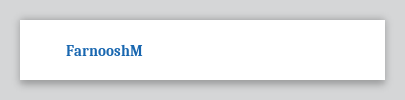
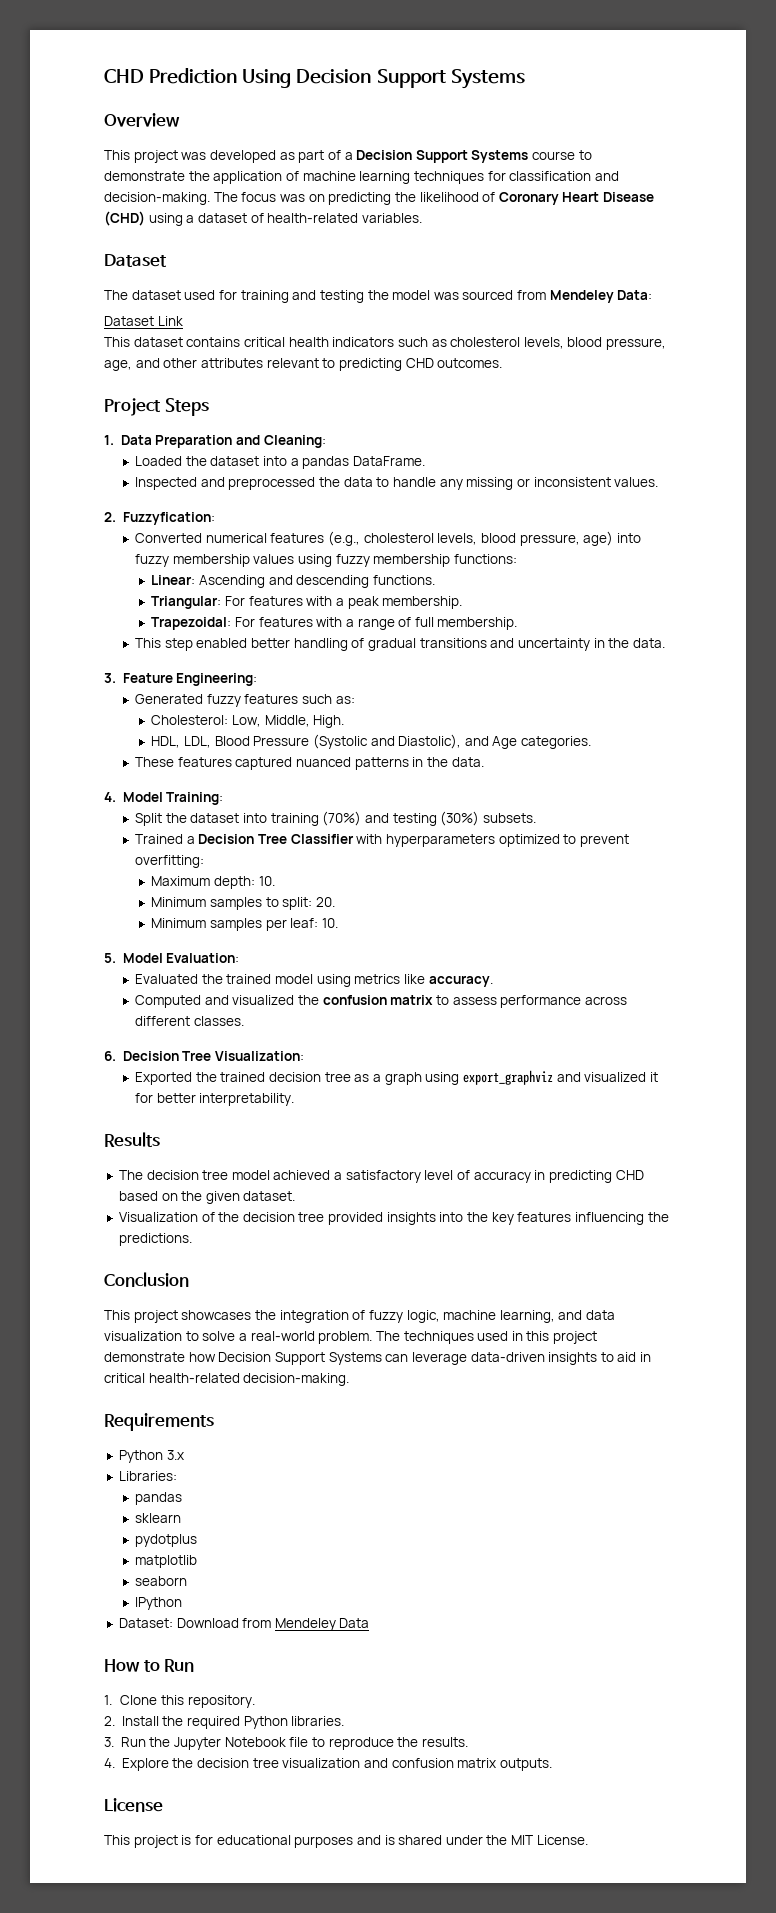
- FarnooshM
+ CHD Prediction Using Decision Support Systems
+ Overview
+ This project was developed as part of a Decision Support Systems course to demonstrate the application of machine learning techniques for classification and decision-making. The focus was on predicting the likelihood of Coronary Heart Disease (CHD) using a dataset of health-related variables.
+ Dataset
+ The dataset used for training and testing the model was sourced from Mendeley Data:
+ Dataset Link
+ This dataset contains critical health indicators such as cholesterol levels, blood pressure, age, and other attributes relevant to predicting CHD outcomes.
+ Project Steps
+ 1. Data Preparation and Cleaning:
+ Loaded the dataset into a pandas DataFrame.
+ Inspected and preprocessed the data to handle any missing or inconsistent values.
+ 2. Fuzzyfication:
+ Converted numerical features (e.g., cholesterol levels, blood pressure, age) into fuzzy membership values using fuzzy membership functions:
+ Linear: Ascending and descending functions.
+ Triangular: For features with a peak membership.
+ Trapezoidal: For features with a range of full membership.
+ This step enabled better handling of gradual transitions and uncertainty in the data.
+ 3. Feature Engineering:
+ Generated fuzzy features such as:
+ Cholesterol: Low, Middle, High.
+ HDL, LDL, Blood Pressure (Systolic and Diastolic), and Age categories.
+ These features captured nuanced patterns in the data.
+ 4. Model Training:
+ Split the dataset into training (70%) and testing (30%) subsets.
+ Trained a Decision Tree Classifier with hyperparameters optimized to prevent overfitting:
+ Maximum depth: 10.
+ Minimum samples to split: 20.
+ Minimum samples per leaf: 10.
+ 5. Model Evaluation:
+ Evaluated the trained model using metrics like accuracy.
+ Computed and visualized the confusion matrix to assess performance across different classes.
+ 6. Decision Tree Visualization:
+ Exported the trained decision tree as a graph using export_graphviz and visualized it for better interpretability.
+ Results
+ The decision tree model achieved a satisfactory level of accuracy in predicting CHD based on the given dataset.
+ Visualization of the decision tree provided insights into the key features influencing the predictions.
+ Conclusion
+ This project showcases the integration of fuzzy logic, machine learning, and data visualization to solve a real-world problem. The techniques used in this project demonstrate how Decision Support Systems can leverage data-driven insights to aid in critical health-related decision-making.
+ Requirements
+ Python 3.x
+ Libraries:
+ pandas
+ sklearn
+ pydotplus
+ matplotlib
+ seaborn
+ IPython
+ Dataset: Download from Mendeley Data
+ How to Run
+ 1. Clone this repository.
+ 2. Install the required Python libraries.
+ 3. Run the Jupyter Notebook file to reproduce the results.
+ 4. Explore the decision tree visualization and confusion matrix outputs.
+ License
+ This project is for educational purposes and is shared under the MIT License.

